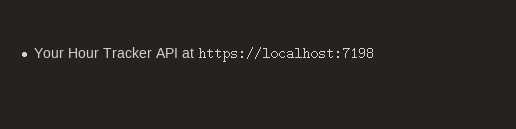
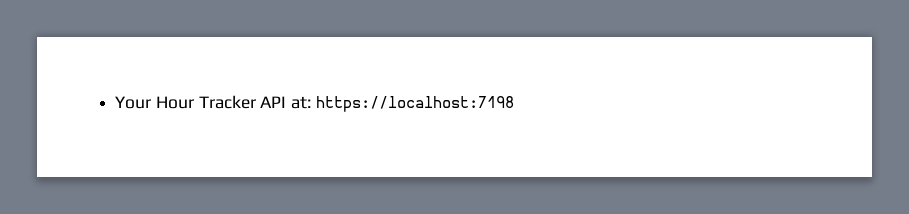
- Your Hour Tracker API at https://localhost:7198
+ Your Hour Tracker API at: https://localhost:7198

